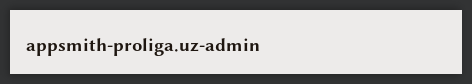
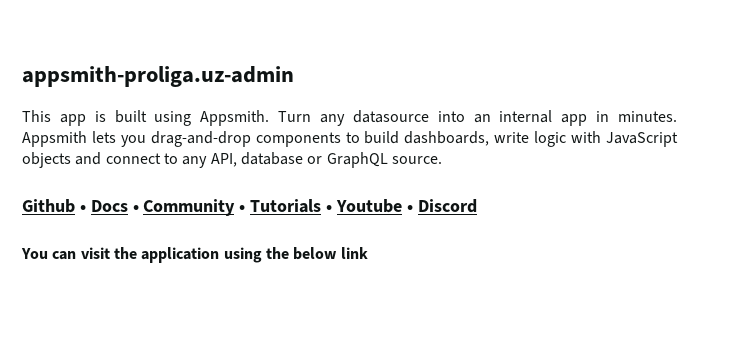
+ This app is built using Appsmith. Turn any datasource into an internal app in minutes. Appsmith lets you drag-and-drop components to build dashboards, write logic with JavaScript objects and connect to any API, database or GraphQL source.
+ Github • Docs • Community • Tutorials • Youtube • Discord
+ You can visit the application using the below link

